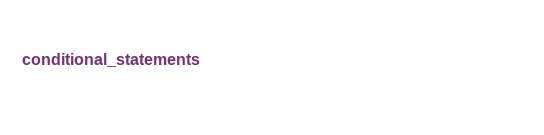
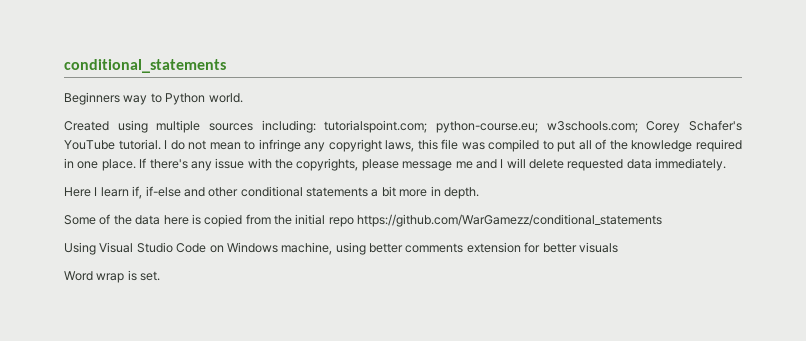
+ Beginners way to Python world.
+ Created using multiple sources including: tutorialspoint.com; python-course.eu; w3schools.com; Corey Schafer's YouTube tutorial. I do not mean to infringe any copyright laws, this file was compiled to put all of the knowledge required in one place. If there's any issue with the copyrights, please message me and I will delete requested data immediately.
+ Here I learn if, if-else and other conditional statements a bit more in depth.
+ Some of the data here is copied from the initial repo https://github.com/WarGamezz/conditional_statements
+ Using Visual Studio Code on Windows machine, using better comments extension for better visuals
+ Word wrap is set.

